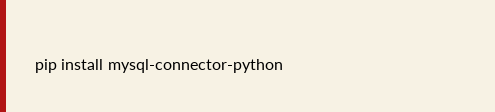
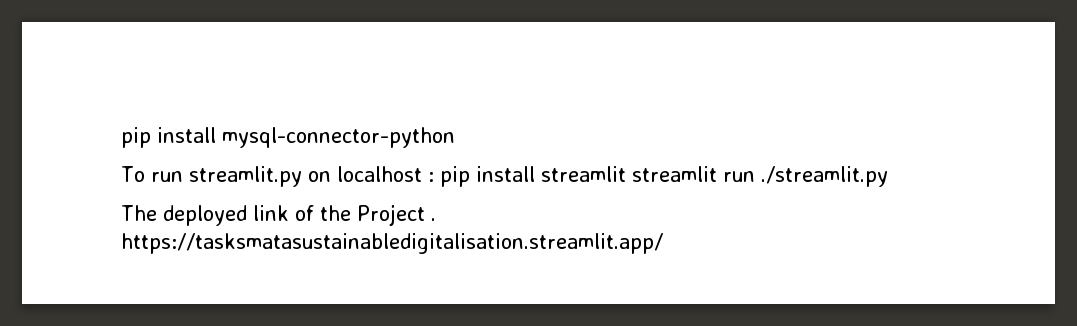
+ To run streamlit.py on localhost : pip install streamlit streamlit run ./streamlit.py
+ The deployed link of the Project . https://tasksmatasustainabledigitalisation.streamlit.app/

